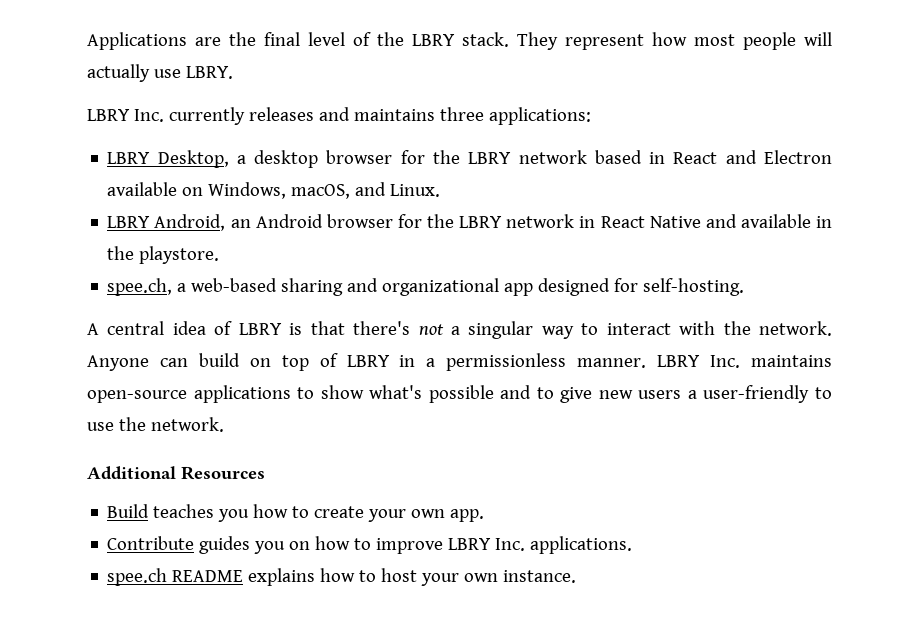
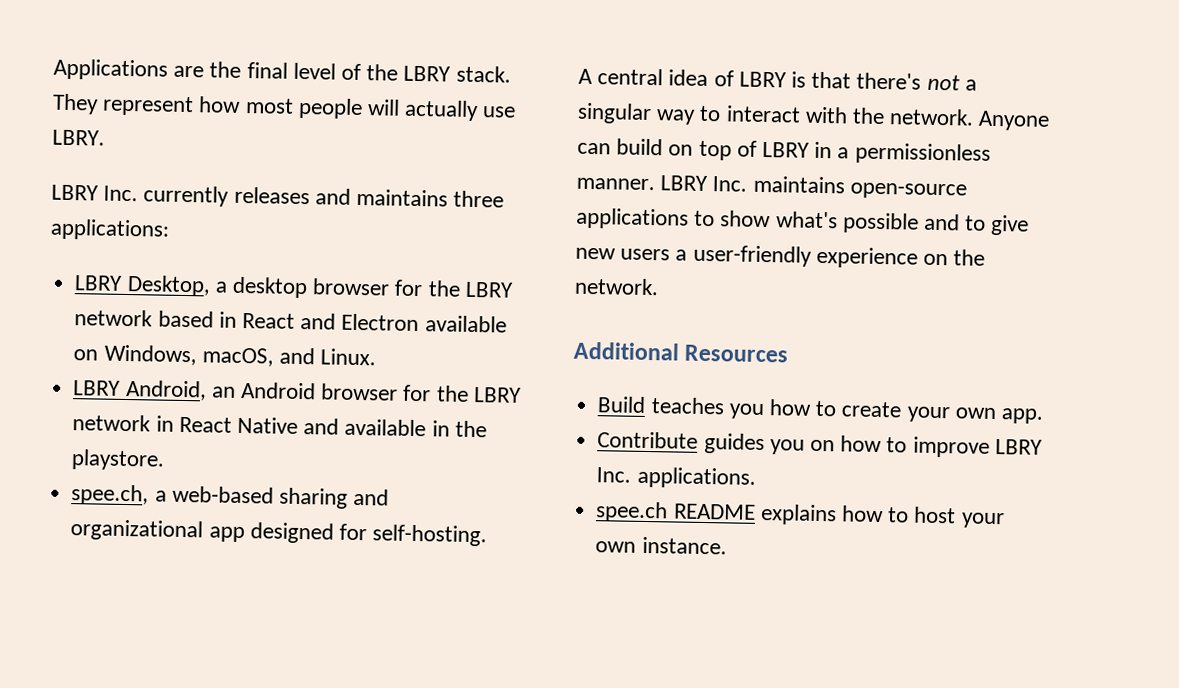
- LBRY Inc. maintains open-source applications to show what's possible and to give new users a user-friendly to use the network.
+ LBRY Inc. maintains open-source applications to show what's possible and to give new users a user-friendly experience on the network.

